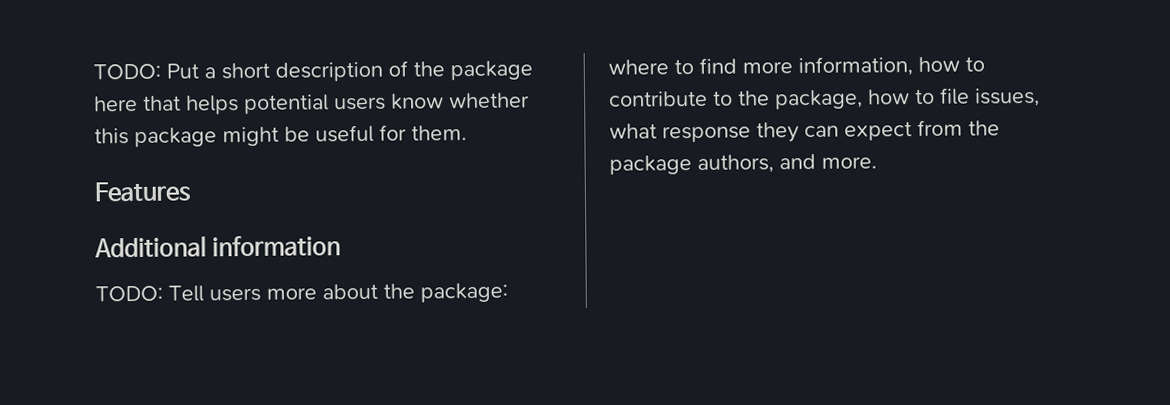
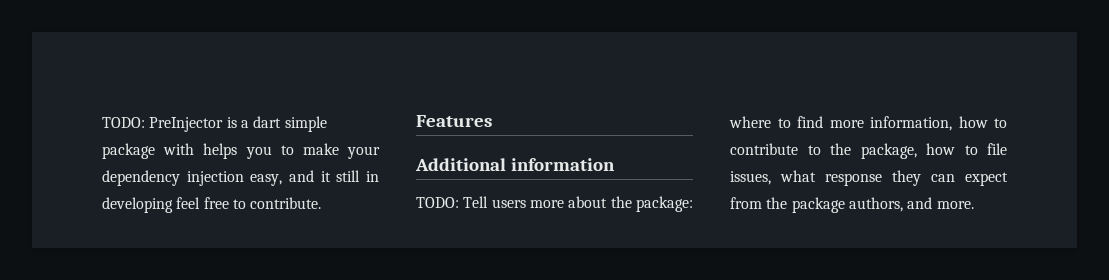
- TODO: Put a short description of the package here that helps potential users know whether this package might be useful for them.
+ TODO: PreInjector is a dart simple package with helps you to make your dependency injection easy, and it still in developing feel free to contribute.

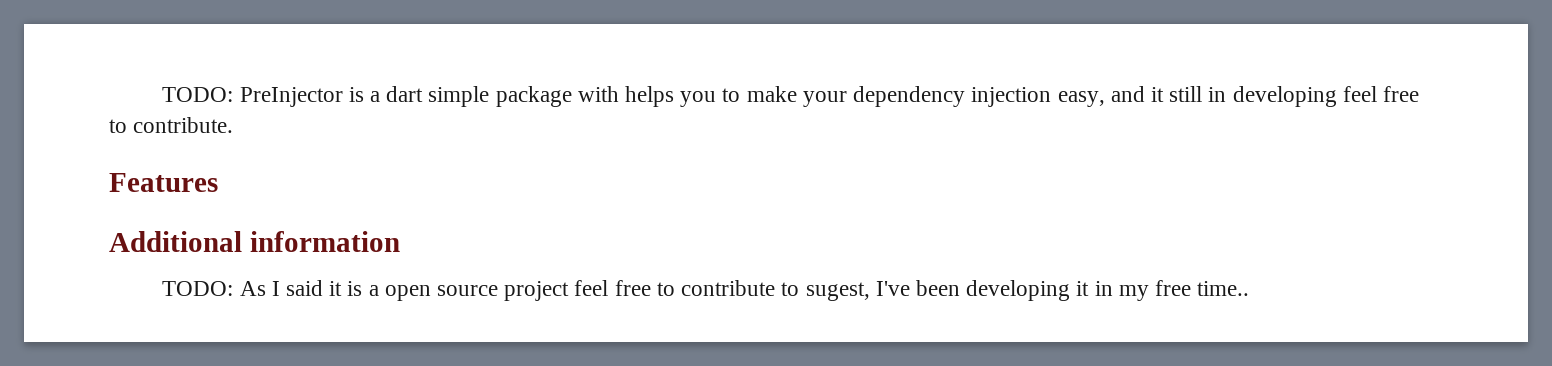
- TODO: Tell users more about the package: where to find more information, how to contribute to the package, how to file issues, what response they can expect from the package authors, and more.
+ TODO: As I said it is a open source project feel free to contribute to sugest, I've been developing it in my free time..

